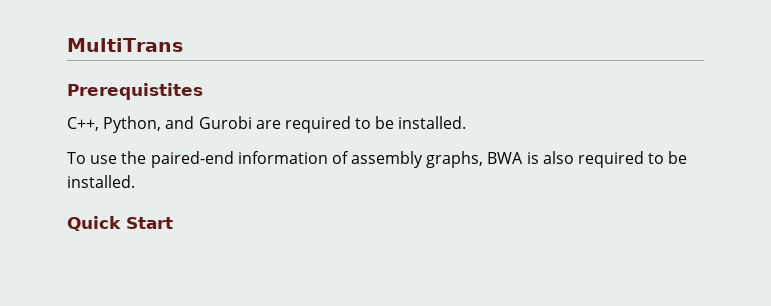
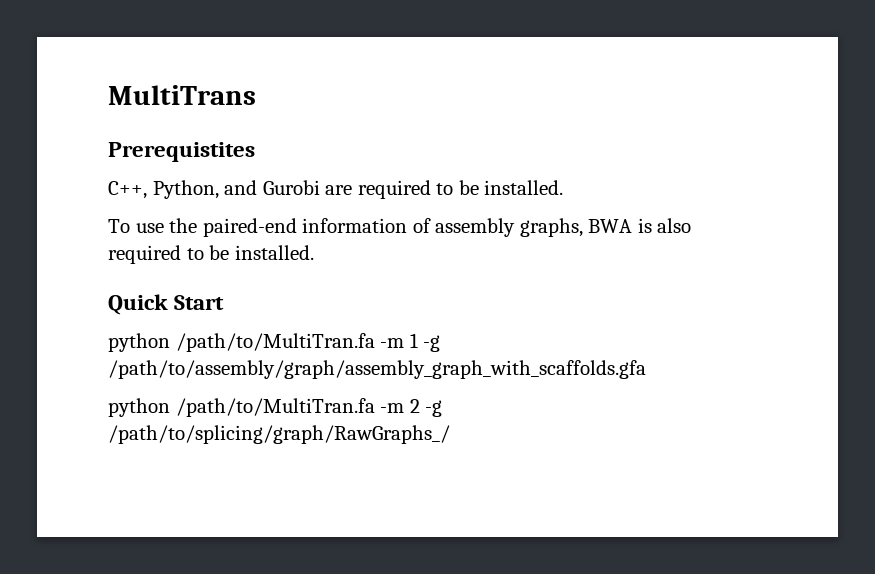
+ python /path/to/MultiTran.fa -m 1 -g /path/to/assembly/graph/assembly_graph_with_scaffolds.gfa
+ python /path/to/MultiTran.fa -m 2 -g /path/to/splicing/graph/RawGraphs_/

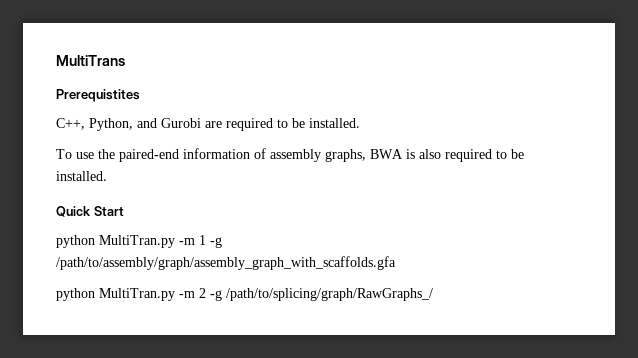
- python /path/to/MultiTran.fa -m 1 -g /path/to/assembly/graph/assembly_graph_with_scaffolds.gfa
+ python MultiTran.py -m 1 -g /path/to/assembly/graph/assembly_graph_with_scaffolds.gfa
- python /path/to/MultiTran.fa -m 2 -g /path/to/splicing/graph/RawGraphs_/
+ python MultiTran.py -m 2 -g /path/to/splicing/graph/RawGraphs_/

